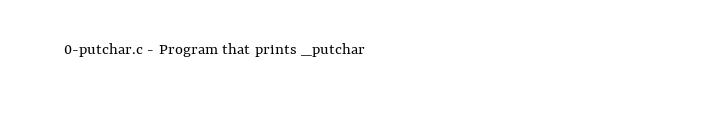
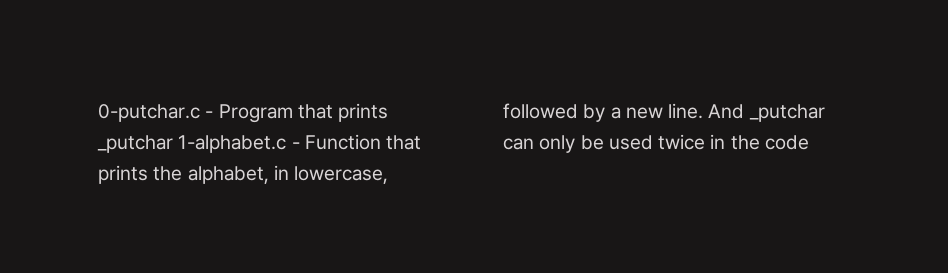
- 0-putchar.c - Program that prints _putchar
+ 0-putchar.c - Program that prints _putchar 1-alphabet.c - Function that prints the alphabet, in lowercase, followed by a new line. And _putchar can only be used twice in the code

